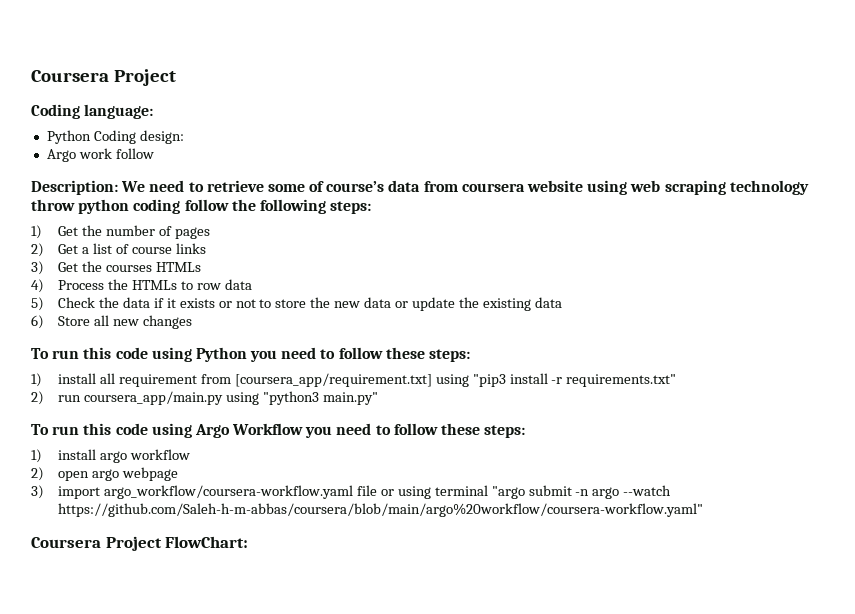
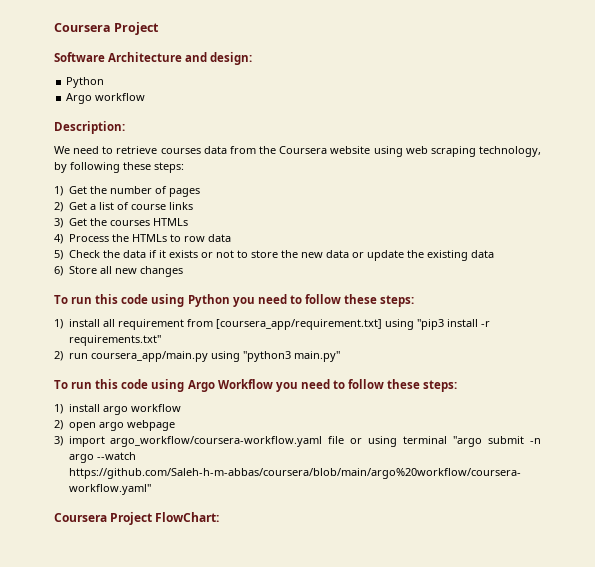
- Coding language:
- Python Coding design:
- Argo work follow
+ Software Architecture and design:
+ Python
+ Argo workflow
- Description: We need to retrieve some of course’s data from coursera website using web scraping technology throw python coding follow the following steps:
+ Description:
+ We need to retrieve courses data from the Coursera website using web scraping technology, by following these steps:

